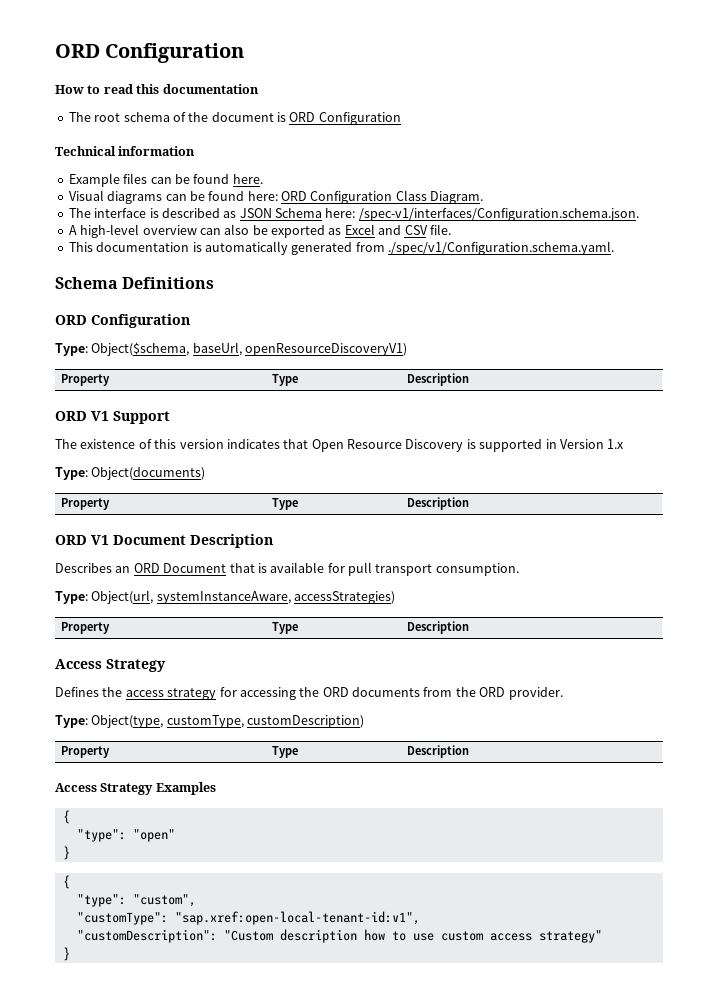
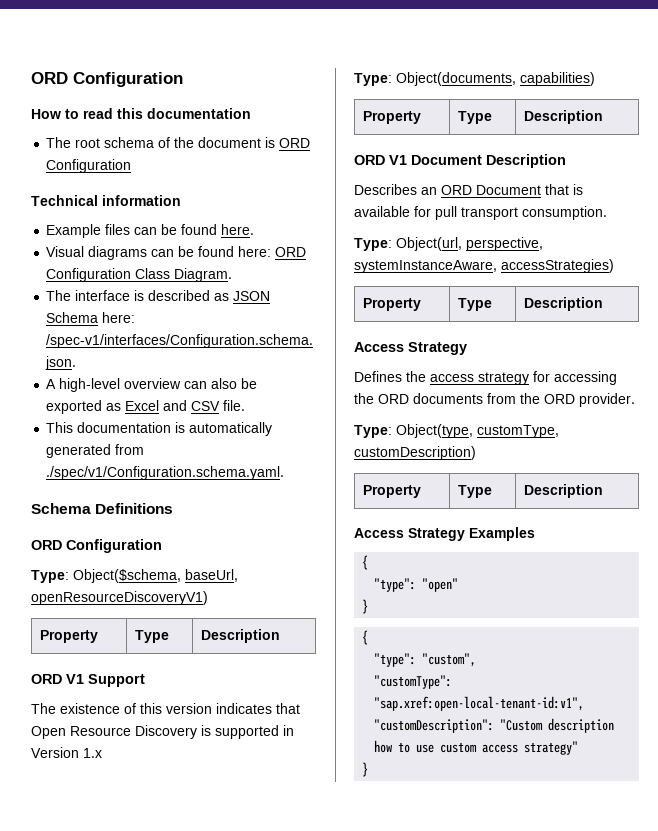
- Type: Object(documents)
+ Type: Object(documents, capabilities)
- Type: Object(url, systemInstanceAware, accessStrategies)
+ Type: Object(url, perspective, systemInstanceAware, accessStrategies)

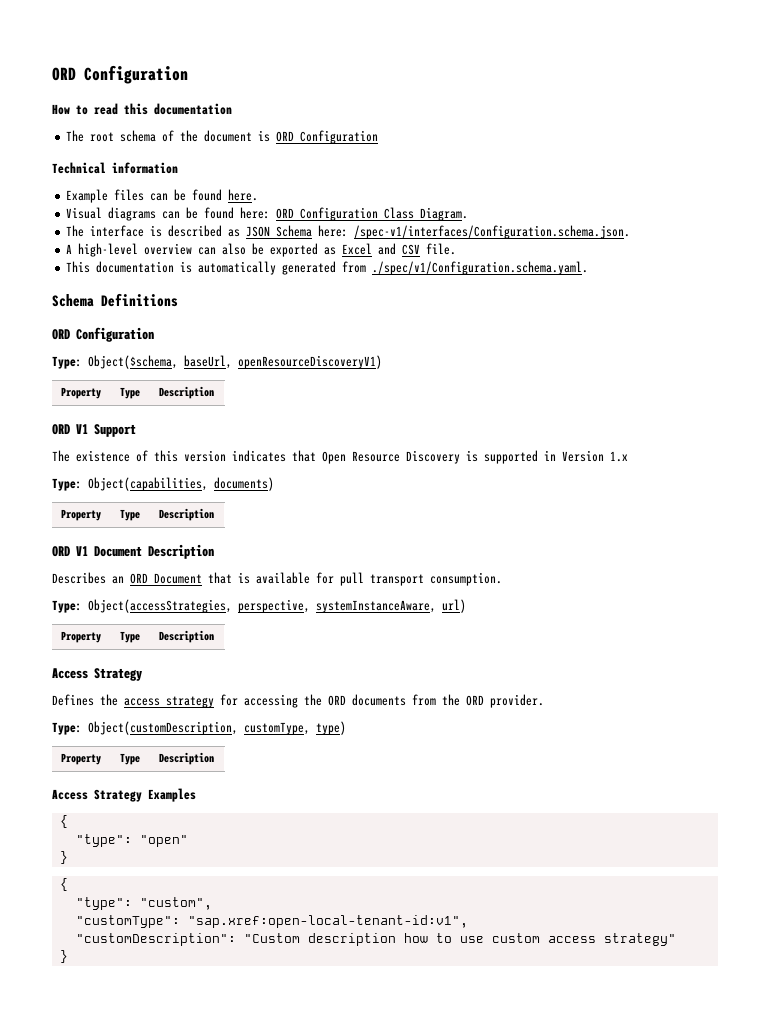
- Type: Object(documents, capabilities)
+ Type: Object(capabilities, documents)
- Type: Object(url, perspective, systemInstanceAware, accessStrategies)
+ Type: Object(accessStrategies, perspective, systemInstanceAware, url)
- Type: Object(type, customType, customDescription)
+ Type: Object(customDescription, customType, type)

